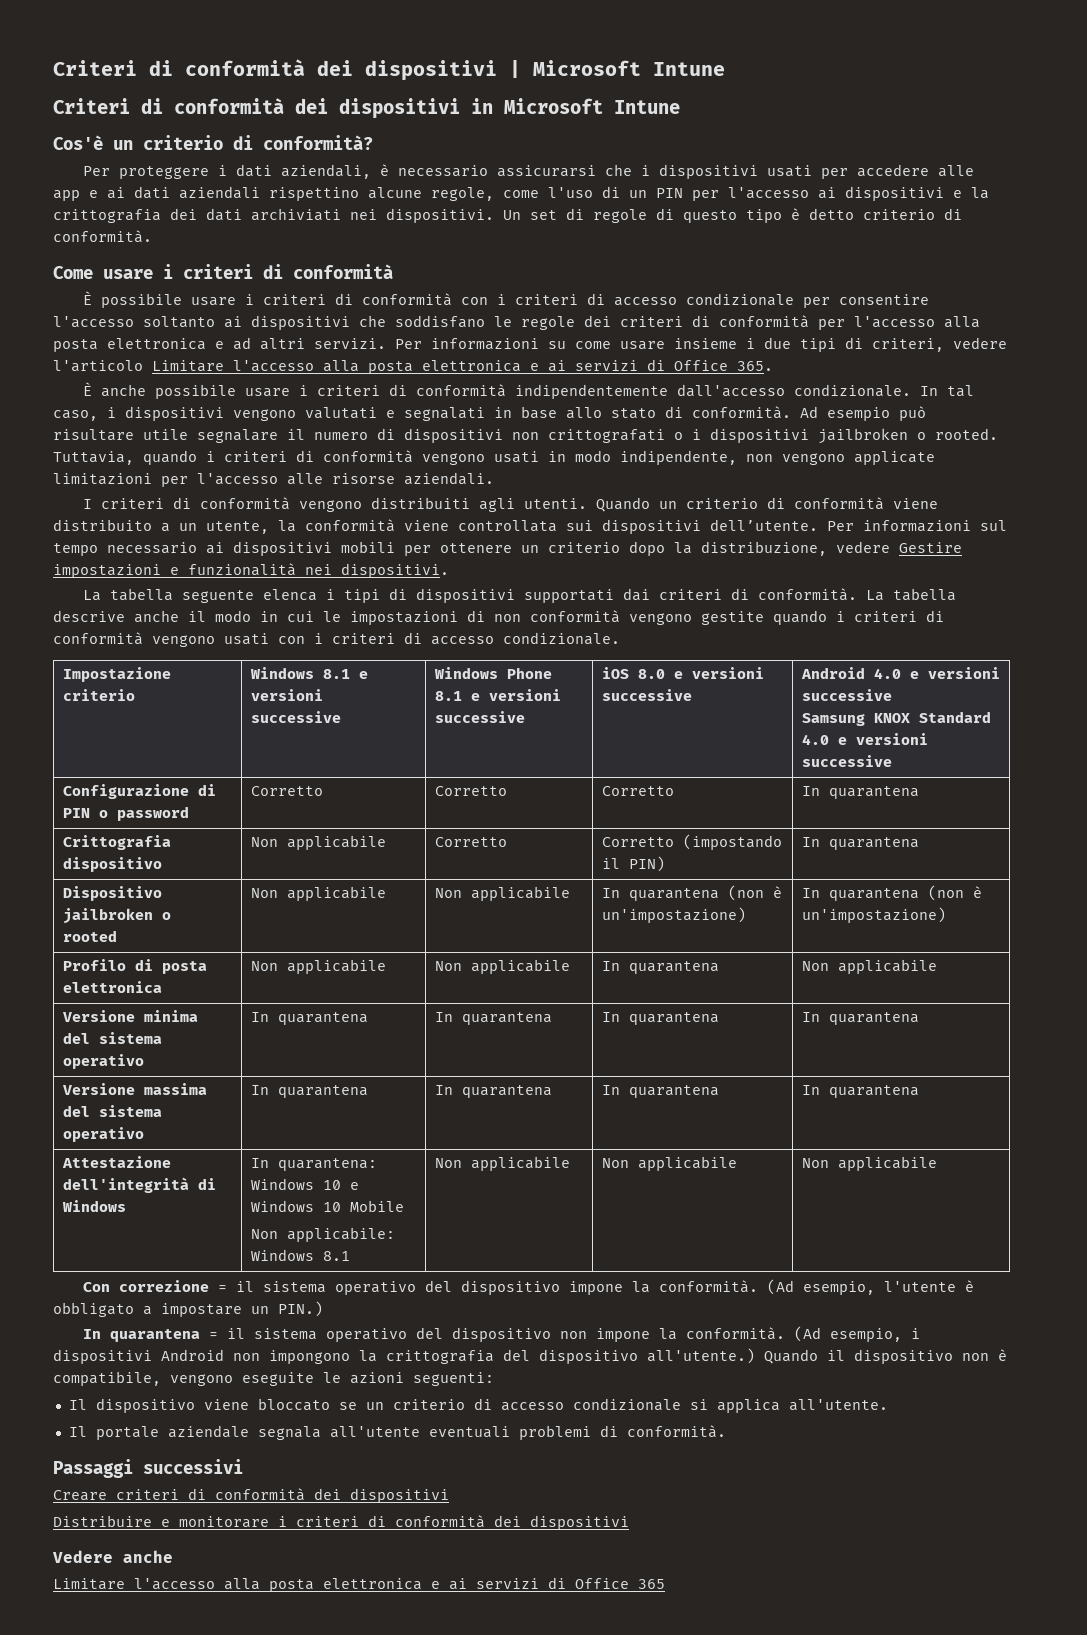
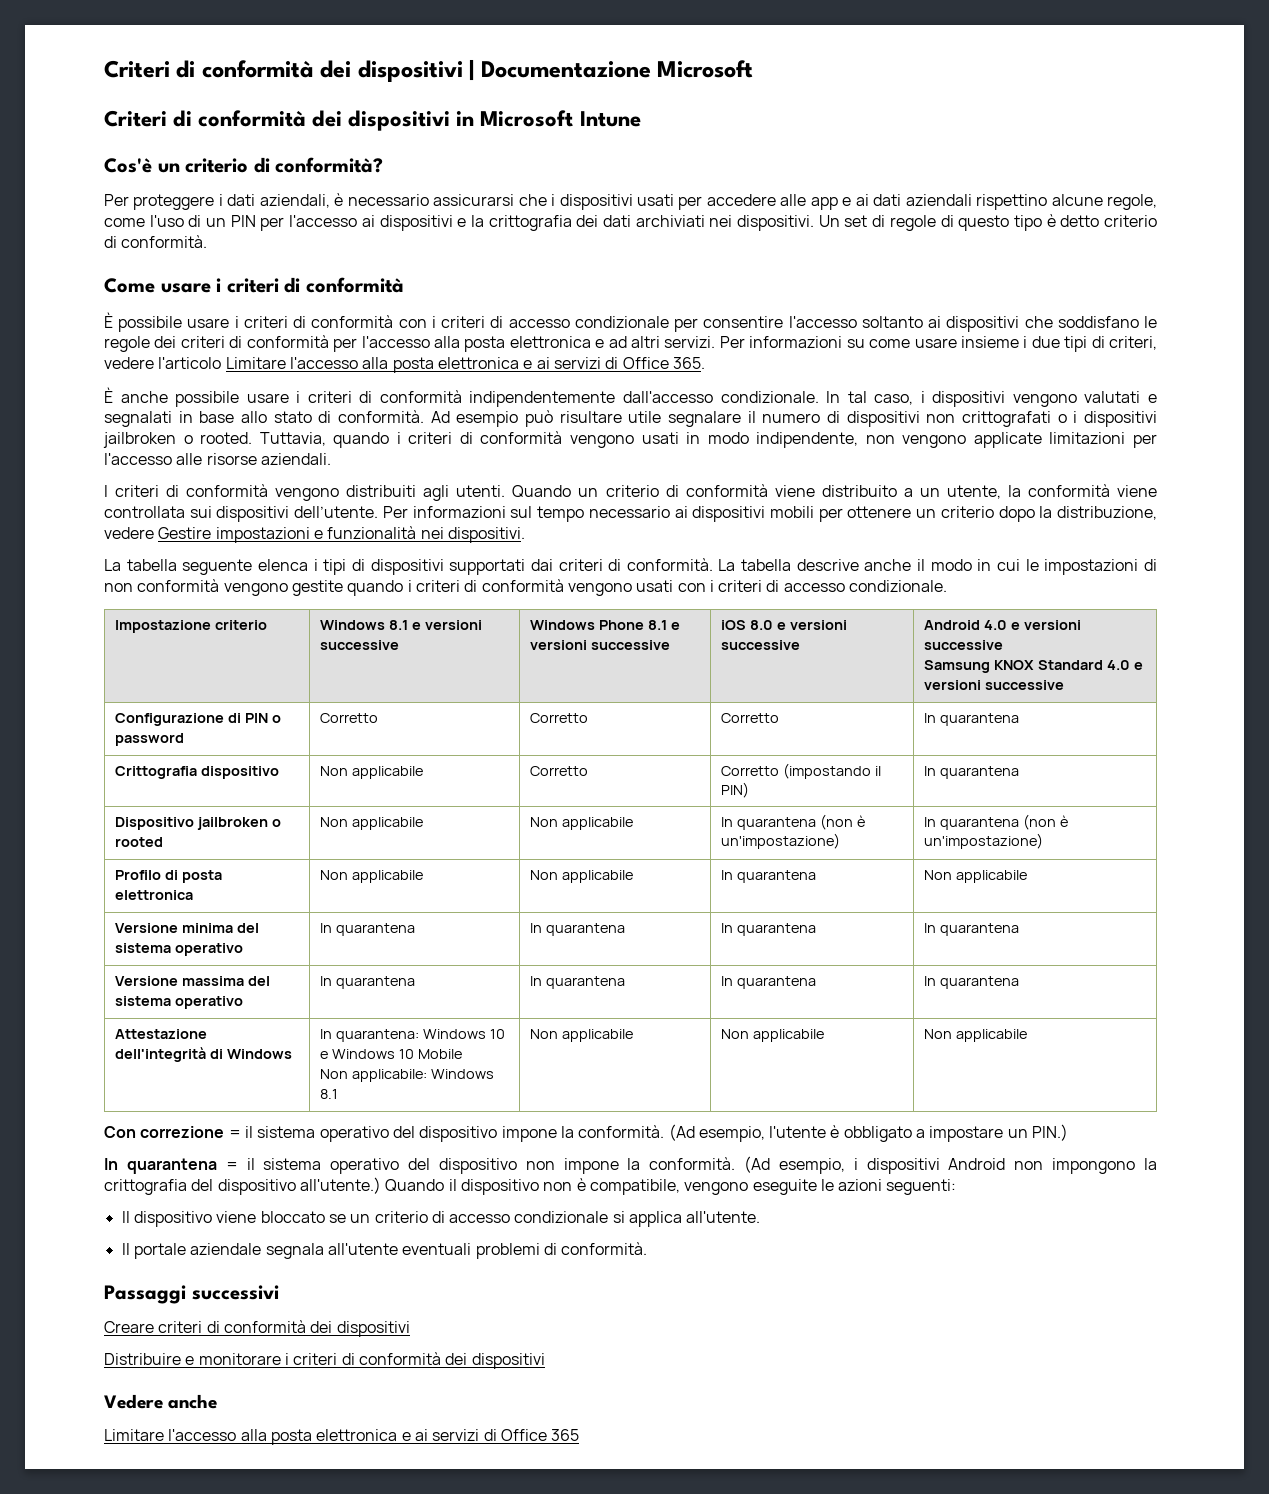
- Criteri di conformità dei dispositivi | Microsoft Intune
+ Criteri di conformità dei dispositivi | Documentazione Microsoft

